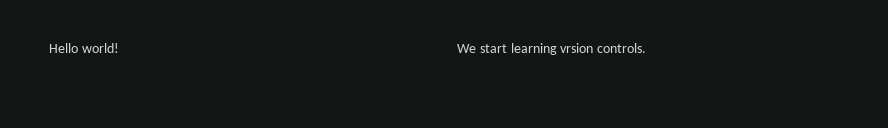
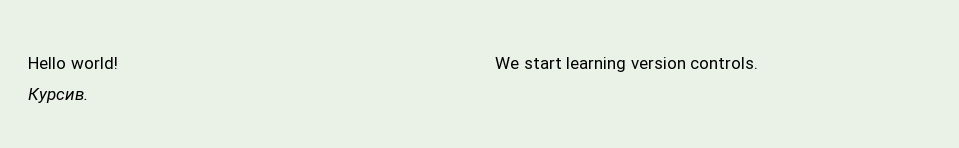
+ Курсив.
- We start learning vrsion controls.
+ We start learning version controls.

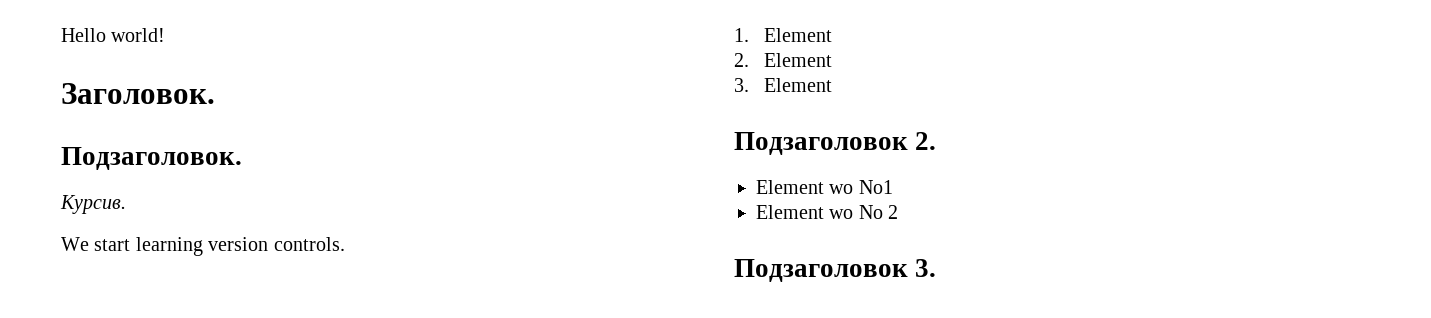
+ Заголовок.
+ Подзаголовок.
+ 1. Element
+ 2. Element
+ 3. Element
+ Подзаголовок 2.
+ Element wo No1
+ Element wo No 2
+ Подзаголовок 3.

